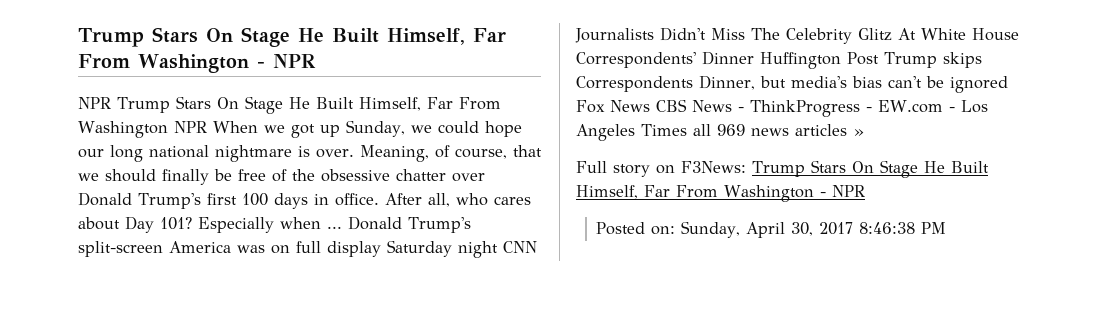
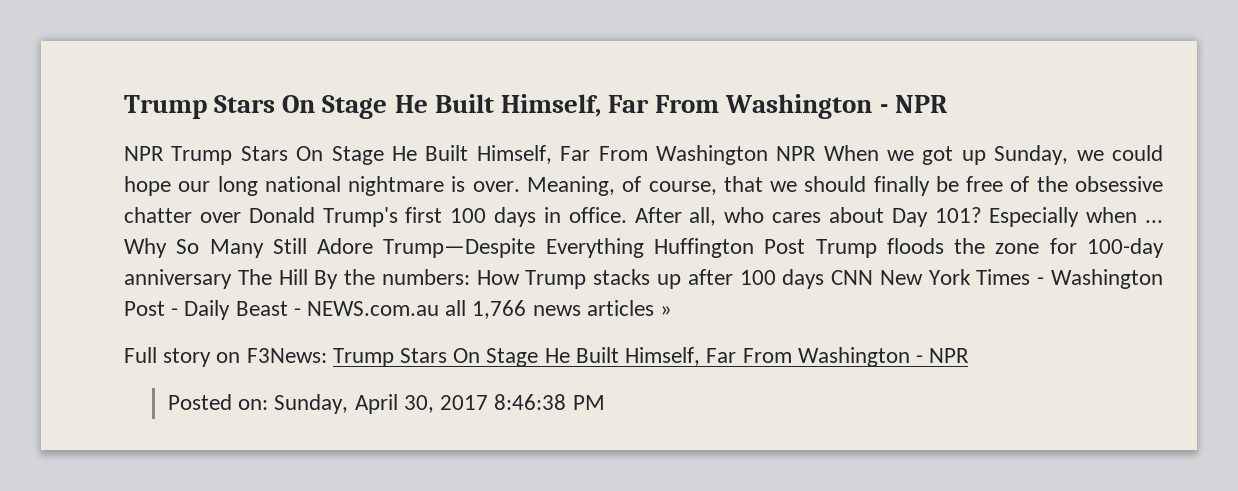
- Donald Trump's split-screen America was on full display Saturday night CNN Journalists Didn't Miss The Celebrity Glitz At White House Correspondents' Dinner Huffington Post Trump skips Correspondents Dinner, but media's bias can't be ignored Fox News CBS News - ThinkProgress - EW.com - Los Angeles Times all 969 news articles »
+ Why So Many Still Adore Trump—Despite Everything Huffington Post Trump floods the zone for 100-day anniversary The Hill By the numbers: How Trump stacks up after 100 days CNN New York Times - Washington Post - Daily Beast - NEWS.com.au all 1,766 news articles »

